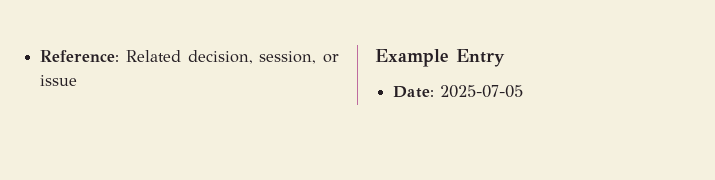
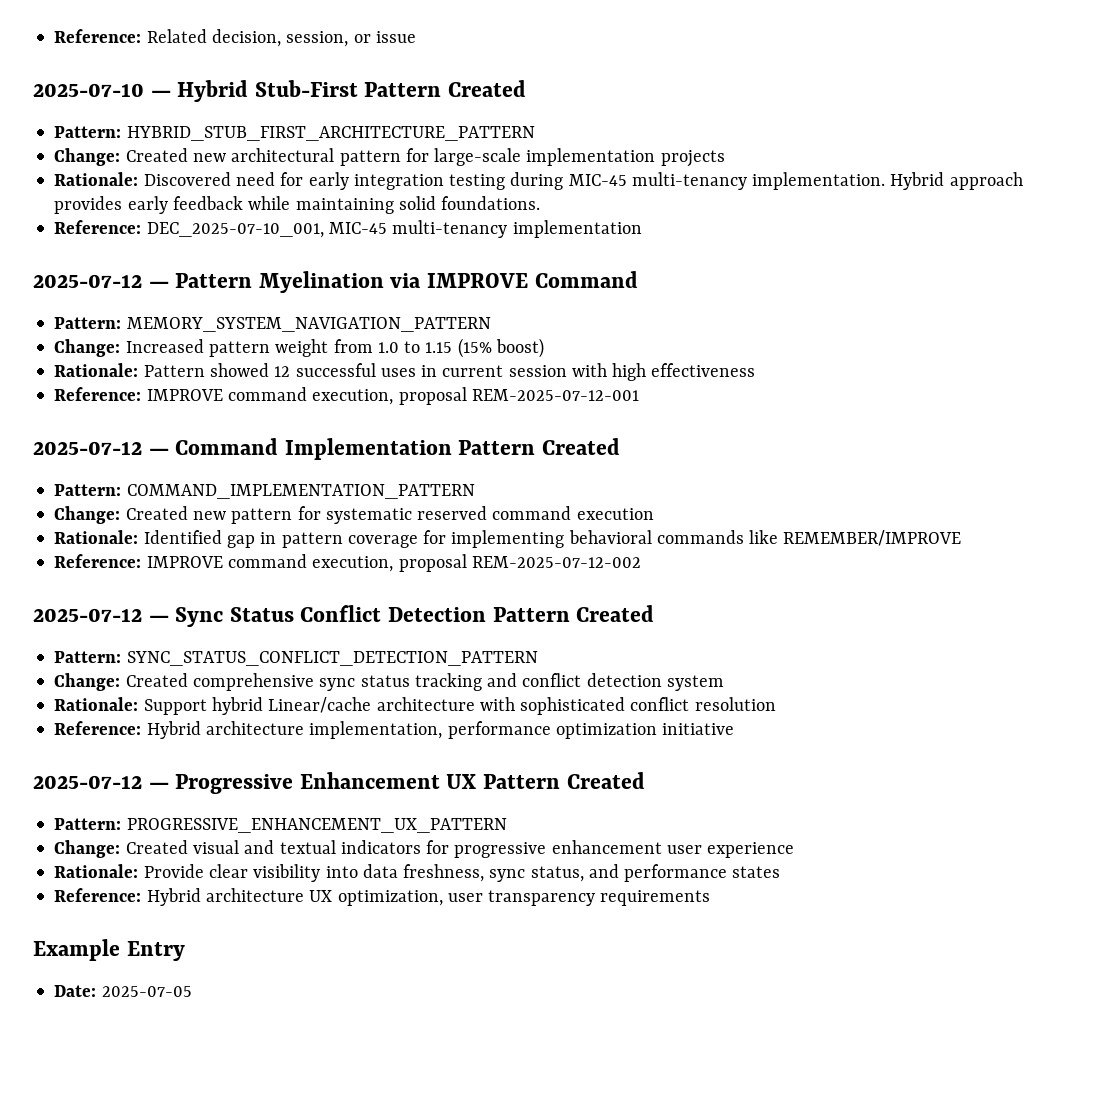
+ 2025-07-10 — Hybrid Stub-First Pattern Created
+ Pattern: HYBRID_STUB_FIRST_ARCHITECTURE_PATTERN
+ Change: Created new architectural pattern for large-scale implementation projects
+ Rationale: Discovered need for early integration testing during MIC-45 multi-tenancy implementation. Hybrid approach provides early feedback while maintaining solid foundations.
+ Reference: DEC_2025-07-10_001, MIC-45 multi-tenancy implementation
+ 2025-07-12 — Pattern Myelination via IMPROVE Command
+ Pattern: MEMORY_SYSTEM_NAVIGATION_PATTERN
+ Change: Increased pattern weight from 1.0 to 1.15 (15% boost)
+ Rationale: Pattern showed 12 successful uses in current session with high effectiveness
+ Reference: IMPROVE command execution, proposal REM-2025-07-12-001
+ 2025-07-12 — Command Implementation Pattern Created
+ Pattern: COMMAND_IMPLEMENTATION_PATTERN
+ Change: Created new pattern for systematic reserved command execution
+ Rationale: Identified gap in pattern coverage for implementing behavioral commands like REMEMBER/IMPROVE
+ Reference: IMPROVE command execution, proposal REM-2025-07-12-002
+ 2025-07-12 — Sync Status Conflict Detection Pattern Created
+ Pattern: SYNC_STATUS_CONFLICT_DETECTION_PATTERN
+ Change: Created comprehensive sync status tracking and conflict detection system
+ Rationale: Support hybrid Linear/cache architecture with sophisticated conflict resolution
+ Reference: Hybrid architecture implementation, performance optimization initiative
+ 2025-07-12 — Progressive Enhancement UX Pattern Created
+ Pattern: PROGRESSIVE_ENHANCEMENT_UX_PATTERN
+ Change: Created visual and textual indicators for progressive enhancement user experience
+ Rationale: Provide clear visibility into data freshness, sync status, and performance states
+ Reference: Hybrid architecture UX optimization, user transparency requirements

